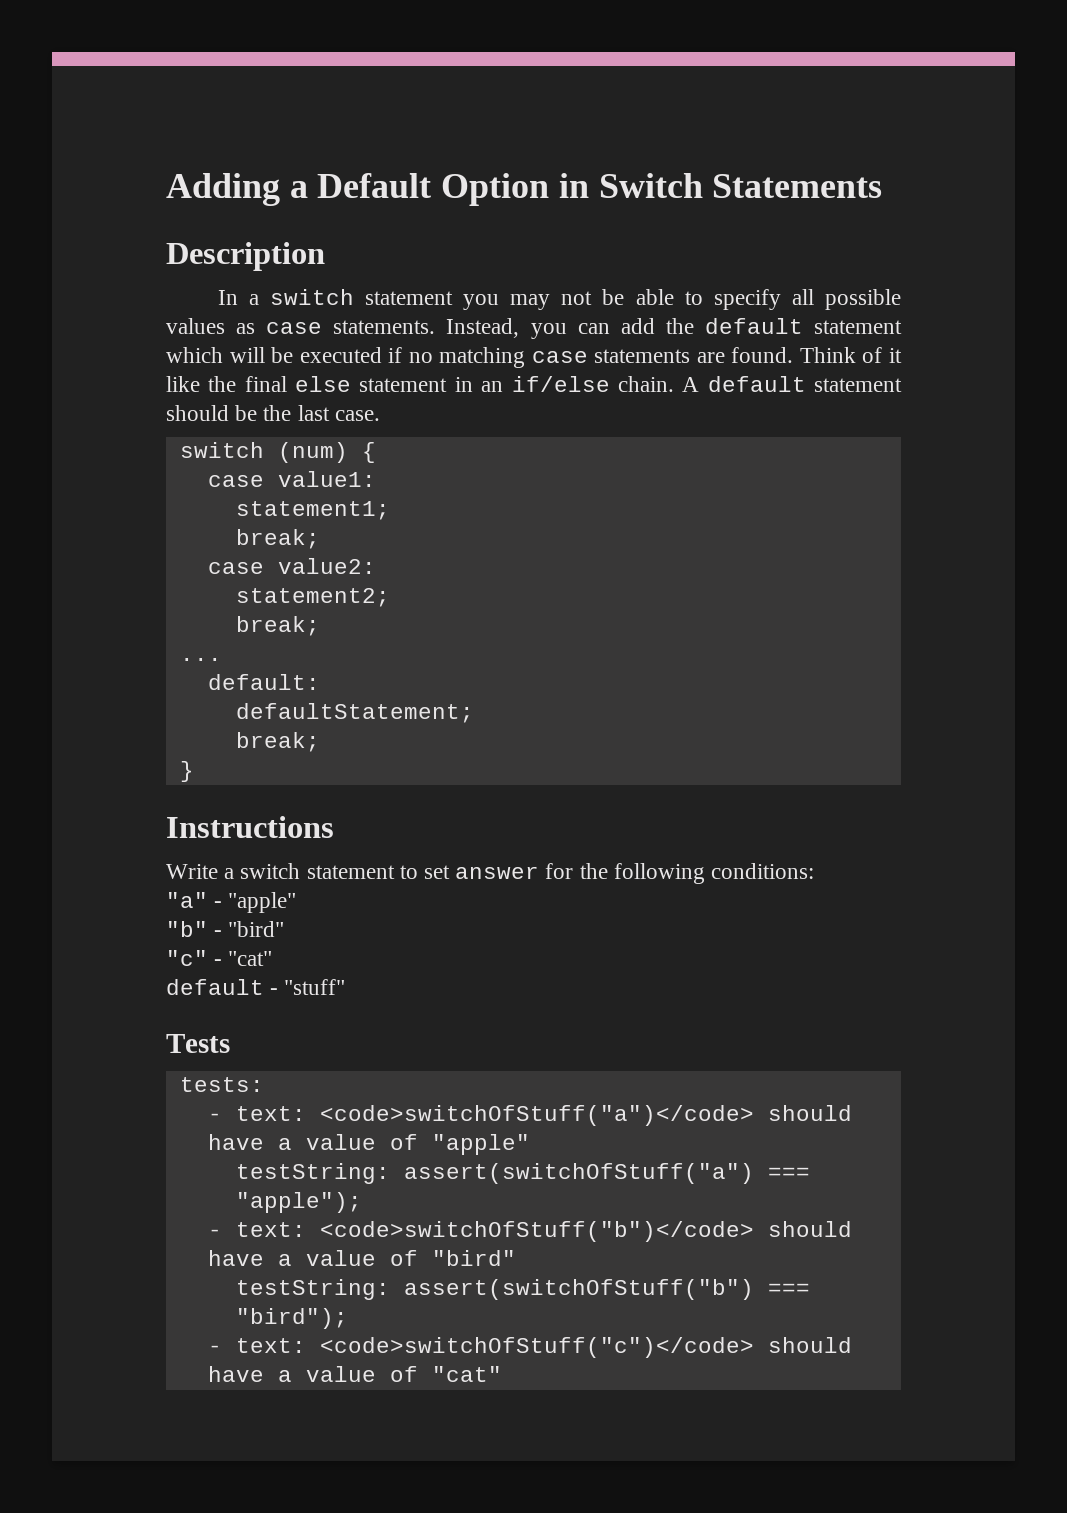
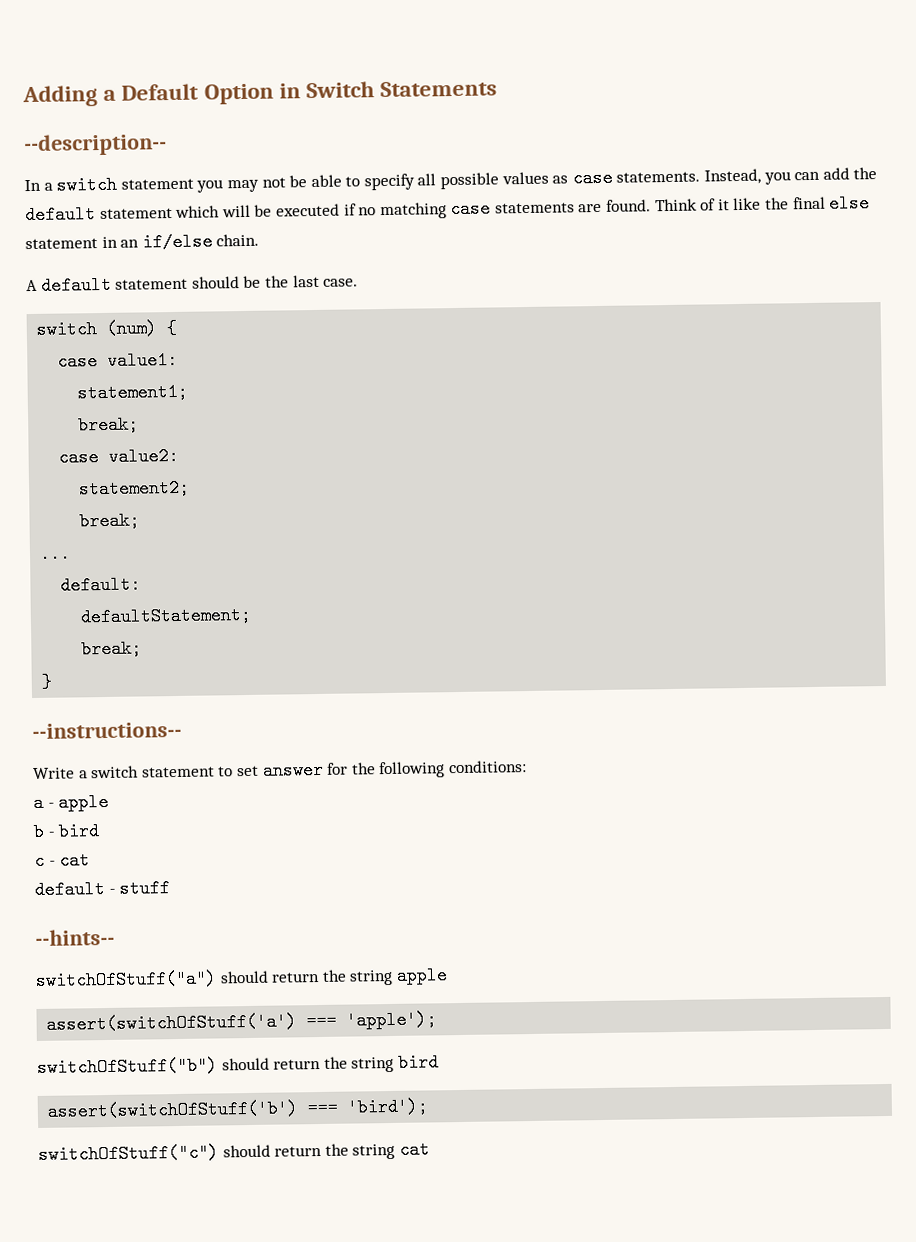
- Description
+ --description--
- Think of it like the final else statement in an if/else chain. A default statement should be the last case.
+ Think of it like the final else statement in an if/else chain.
+ A default statement should be the last case.
- Instructions
+ --instructions--
- "a" - "apple"
- "b" - "bird"
- "c" - "cat"
- default - "stuff"
- Tests
- tests:
- - text: <code>switchOfStuff("a")</code> should have a value of "apple"
- testString: assert(switchOfStuff("a") === "apple");
- - text: <code>switchOfStuff("b")</code> should have a value of "bird"
- testString: assert(switchOfStuff("b") === "bird");
- - text: <code>switchOfStuff("c")</code> should have a value of "cat"
+ a - apple
+ b - bird
+ c - cat
+ default - stuff
+ --hints--
+ switchOfStuff("a") should return the string apple
+ assert(switchOfStuff('a') === 'apple');
+ switchOfStuff("b") should return the string bird
+ assert(switchOfStuff('b') === 'bird');
+ switchOfStuff("c") should return the string cat

